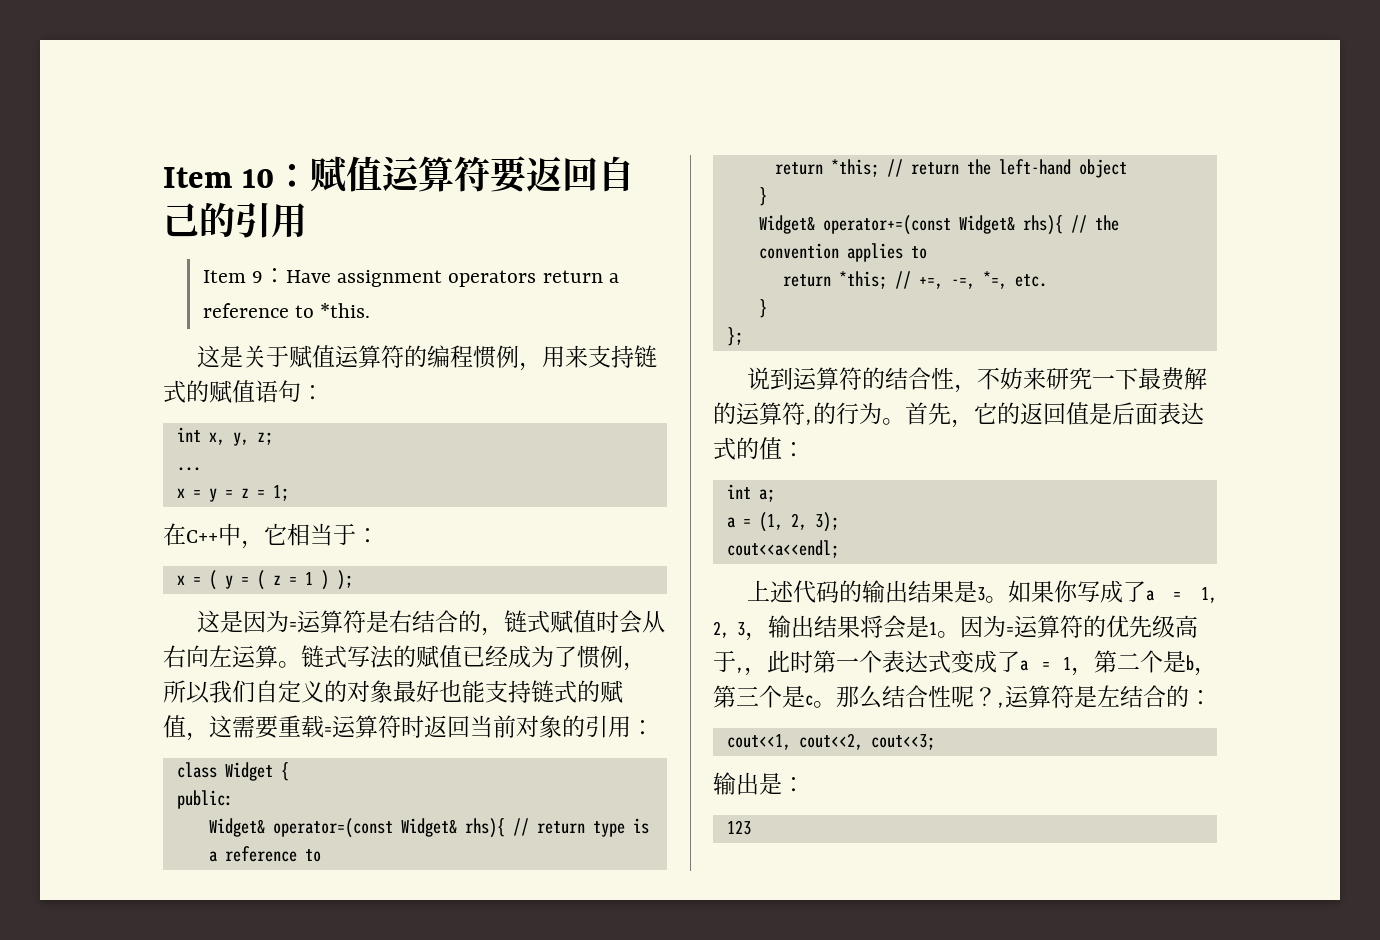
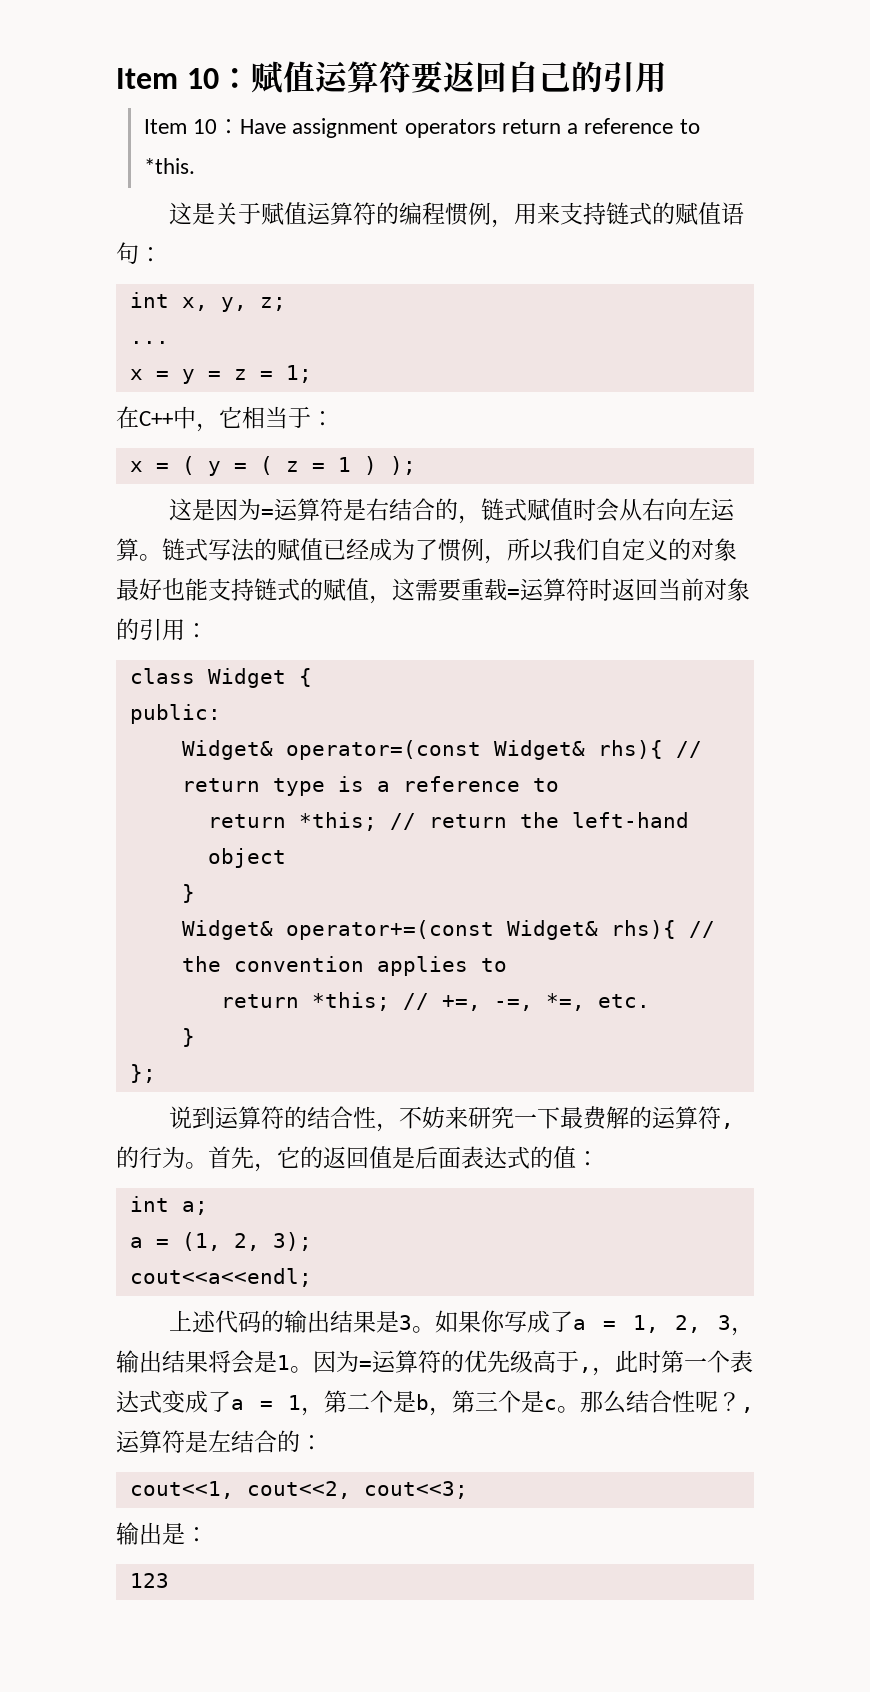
- Item 9：Have assignment operators return a reference to *this.
+ Item 10：Have assignment operators return a reference to *this.

